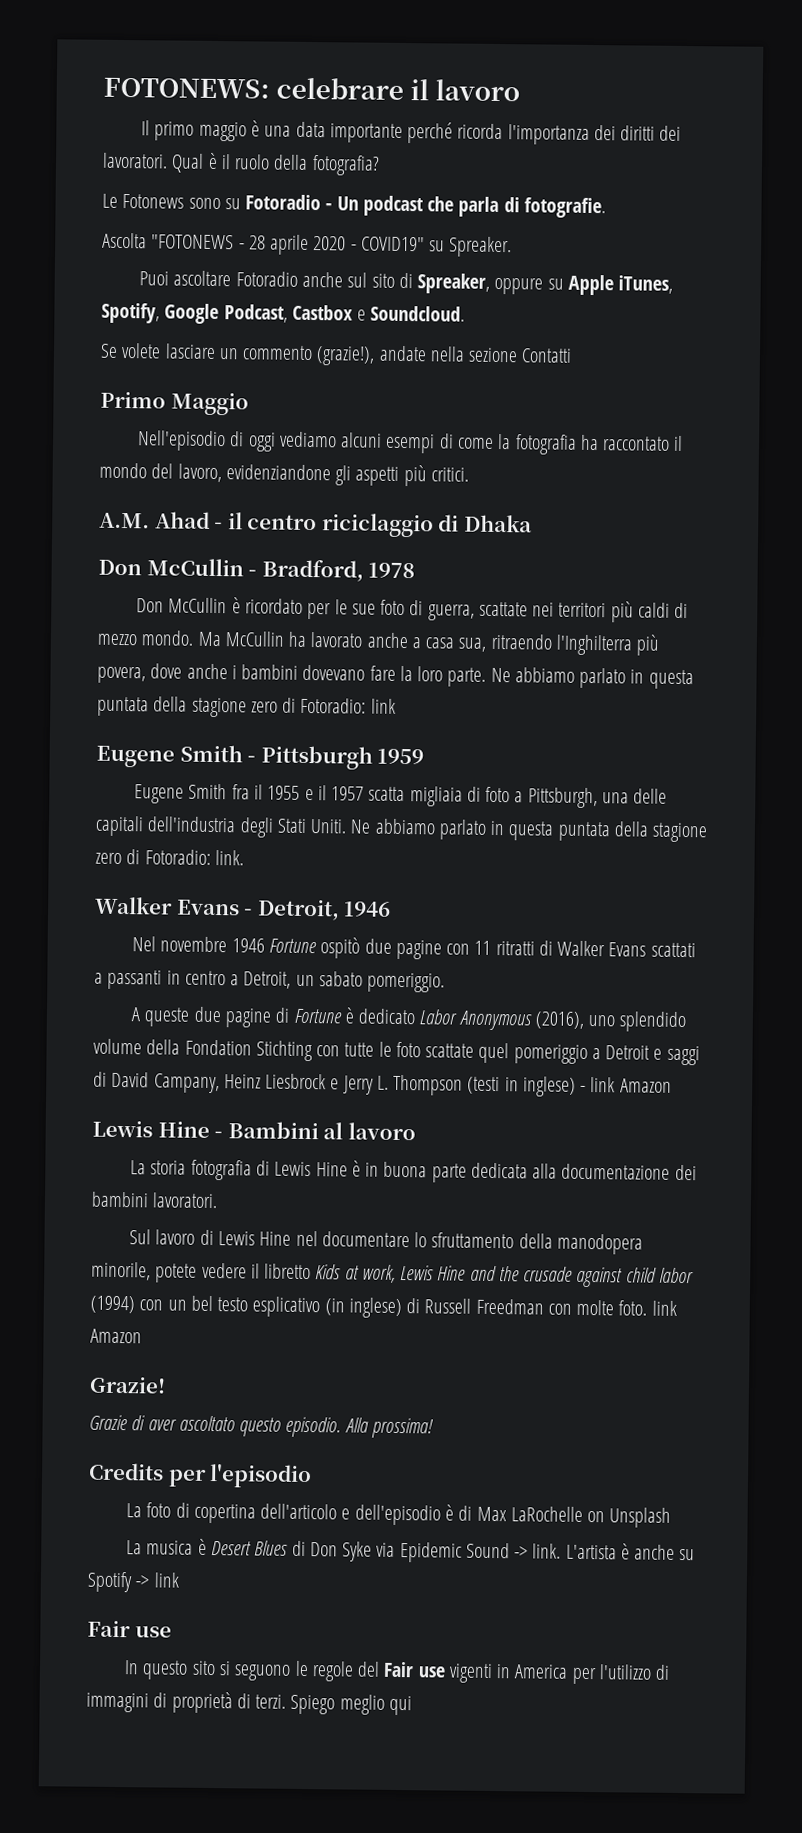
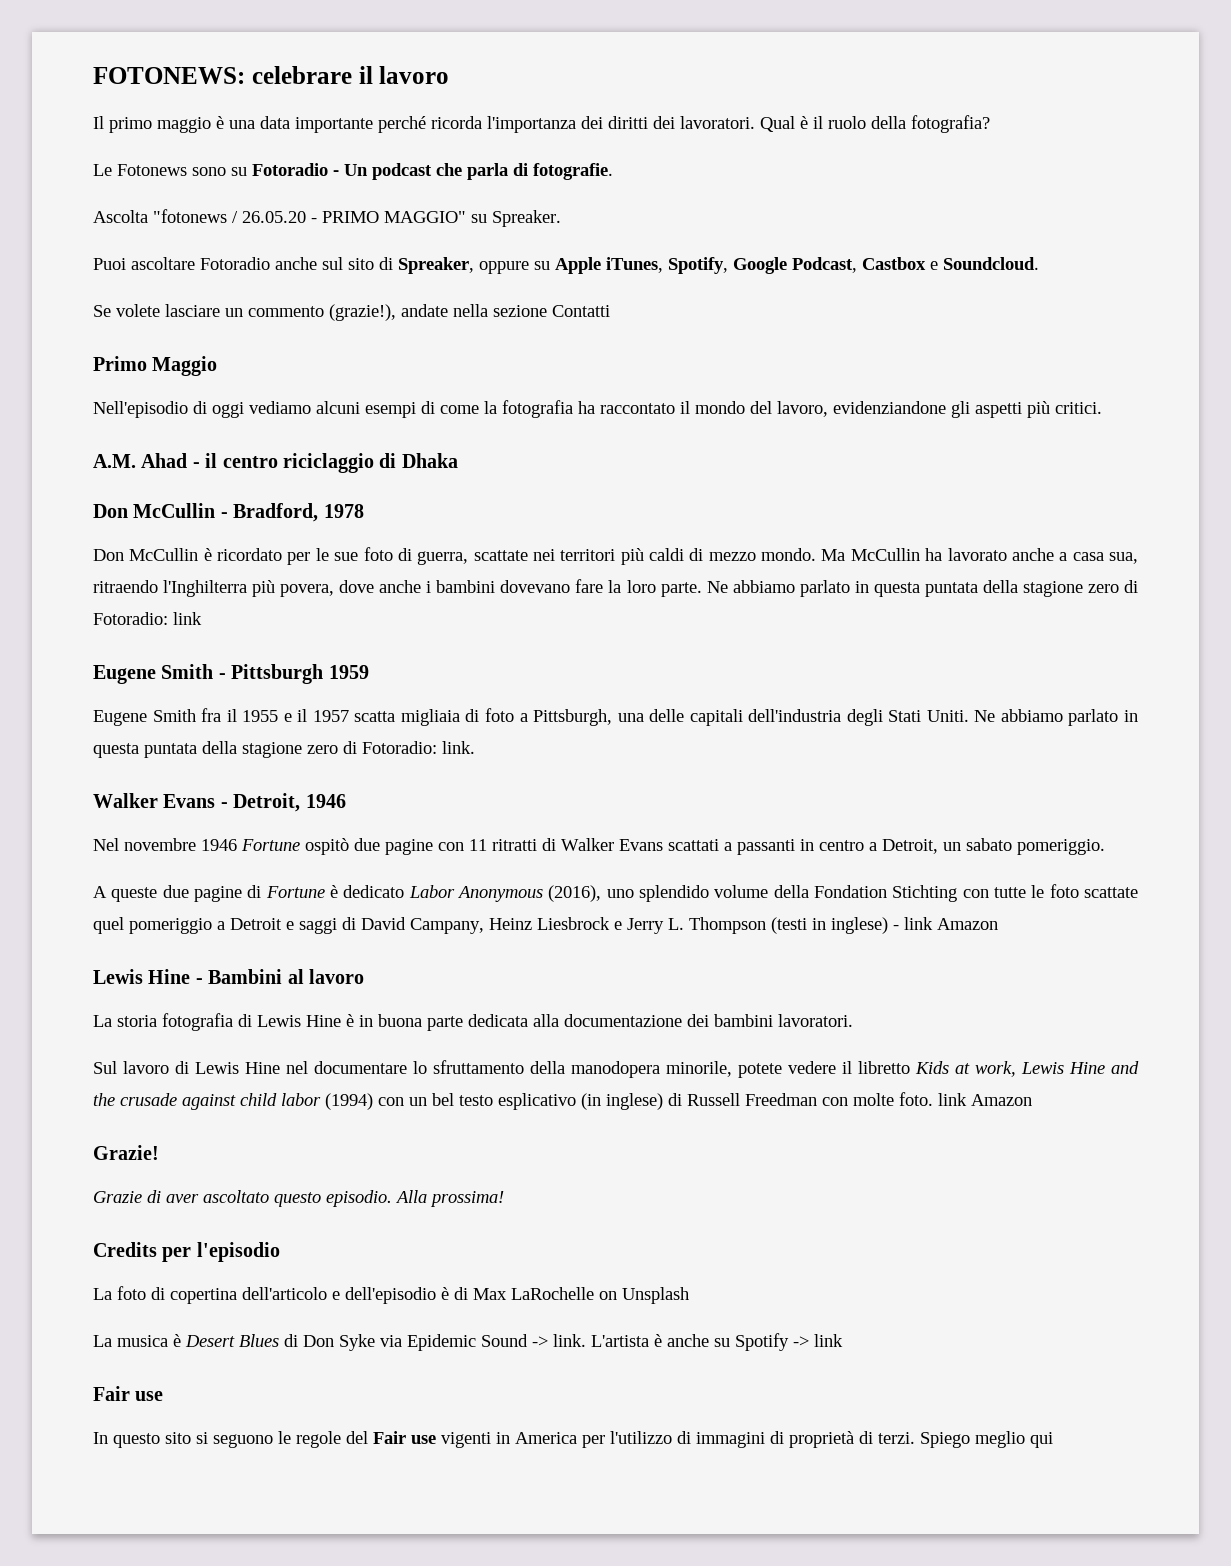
- Ascolta "FOTONEWS - 28 aprile 2020 - COVID19" su Spreaker.
+ Ascolta "fotonews / 26.05.20 - PRIMO MAGGIO" su Spreaker.

